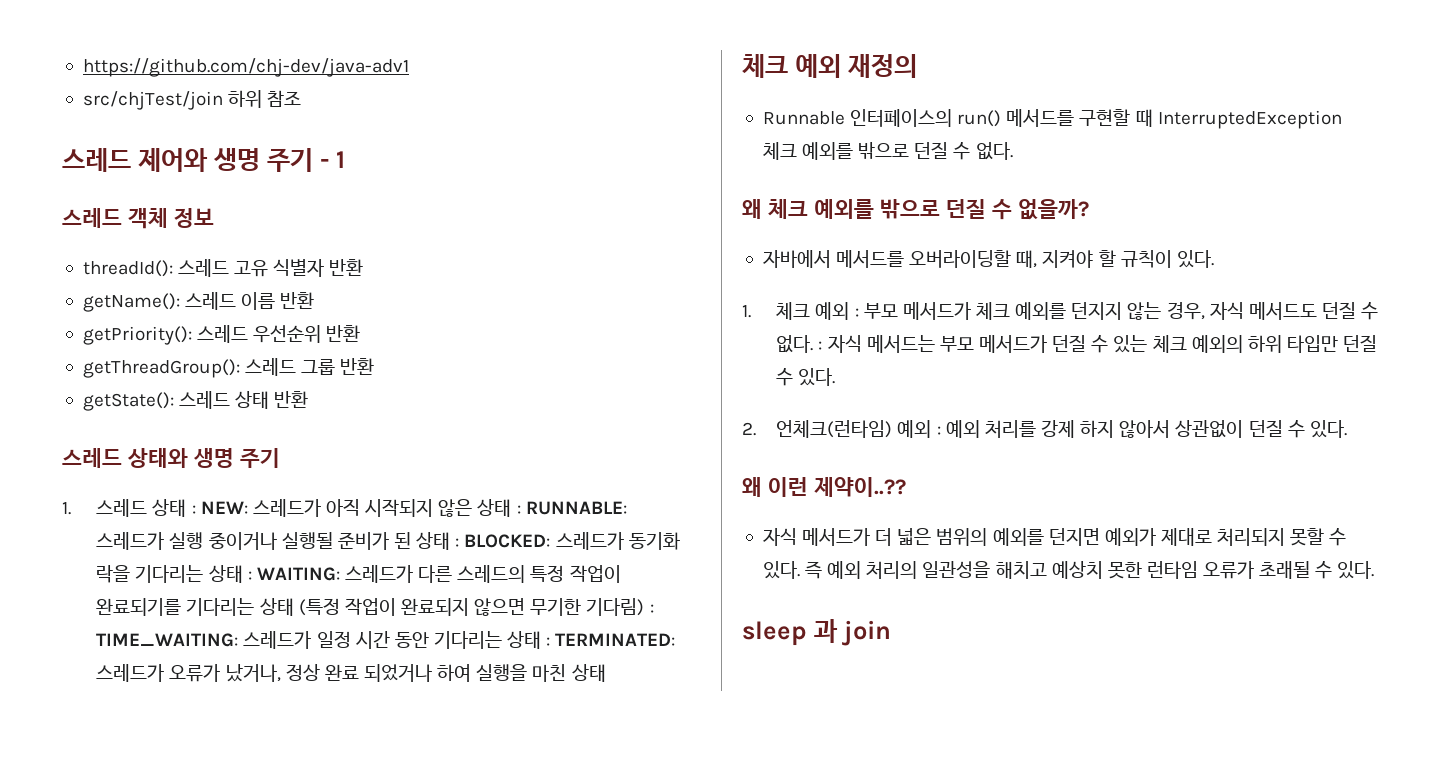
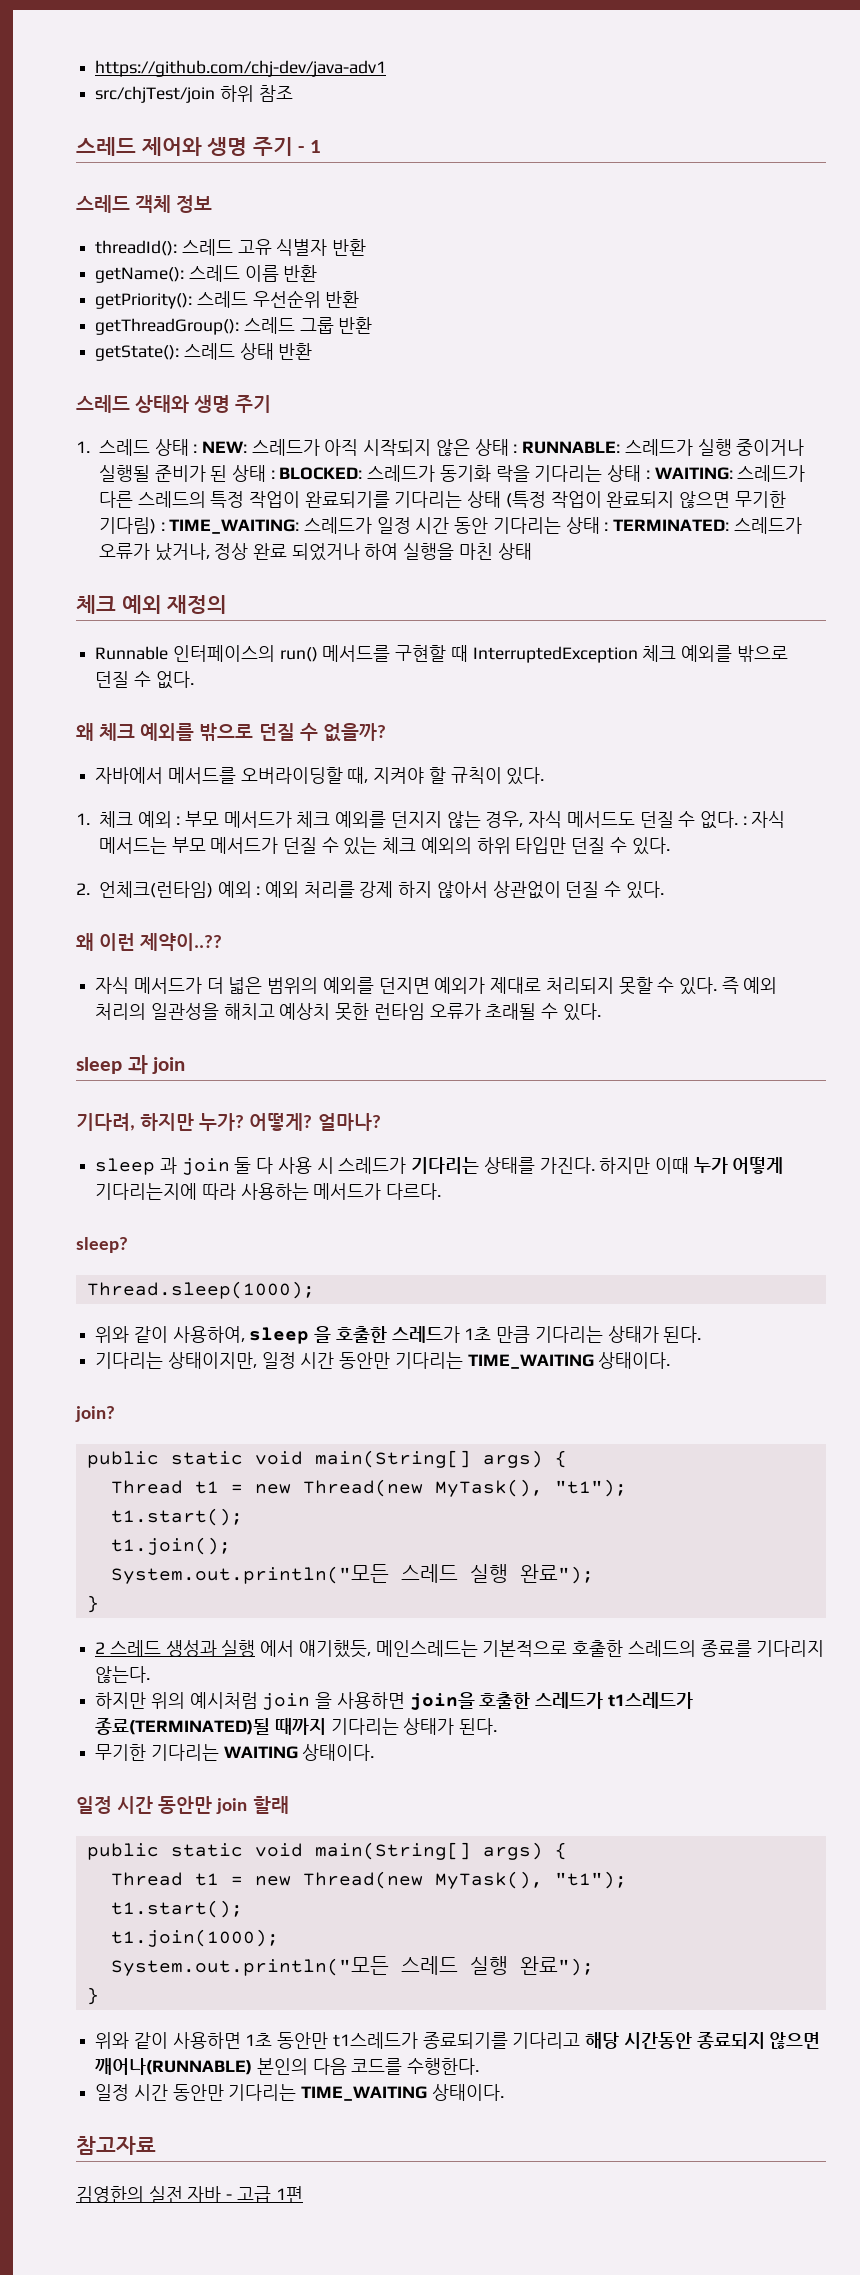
+ 기다려, 하지만 누가? 어떻게? 얼마나?
+ sleep 과 join 둘 다 사용 시 스레드가 기다리는 상태를 가진다. 하지만 이때 누가 어떻게 기다리는지에 따라 사용하는 메서드가 다르다.
+ sleep?
+ Thread.sleep(1000);
+ 위와 같이 사용하여, sleep 을 호출한 스레드가 1초 만큼 기다리는 상태가 된다.
+ 기다리는 상태이지만, 일정 시간 동안만 기다리는 TIME_WAITING 상태이다.
+ join?
+ public static void main(String[] args) {
+ Thread t1 = new Thread(new MyTask(), "t1");
+ t1.start();
+ t1.join();
+ System.out.println("모든 스레드 실행 완료");
+ }
+ 2 스레드 생성과 실행 에서 얘기했듯, 메인스레드는 기본적으로 호출한 스레드의 종료를 기다리지 않는다.
+ 하지만 위의 예시처럼 join 을 사용하면 join을 호출한 스레드가 t1스레드가 종료(TERMINATED)될 때까지 기다리는 상태가 된다.
+ 무기한 기다리는 WAITING 상태이다.
+ 일정 시간 동안만 join 할래
+ public static void main(String[] args) {
+ Thread t1 = new Thread(new MyTask(), "t1");
+ t1.start();
+ t1.join(1000);
+ System.out.println("모든 스레드 실행 완료");
+ }
+ 위와 같이 사용하면 1초 동안만 t1스레드가 종료되기를 기다리고 해당 시간동안 종료되지 않으면 깨어나(RUNNABLE) 본인의 다음 코드를 수행한다.
+ 일정 시간 동안만 기다리는 TIME_WAITING 상태이다.
+ 참고자료
+ 김영한의 실전 자바 - 고급 1편

